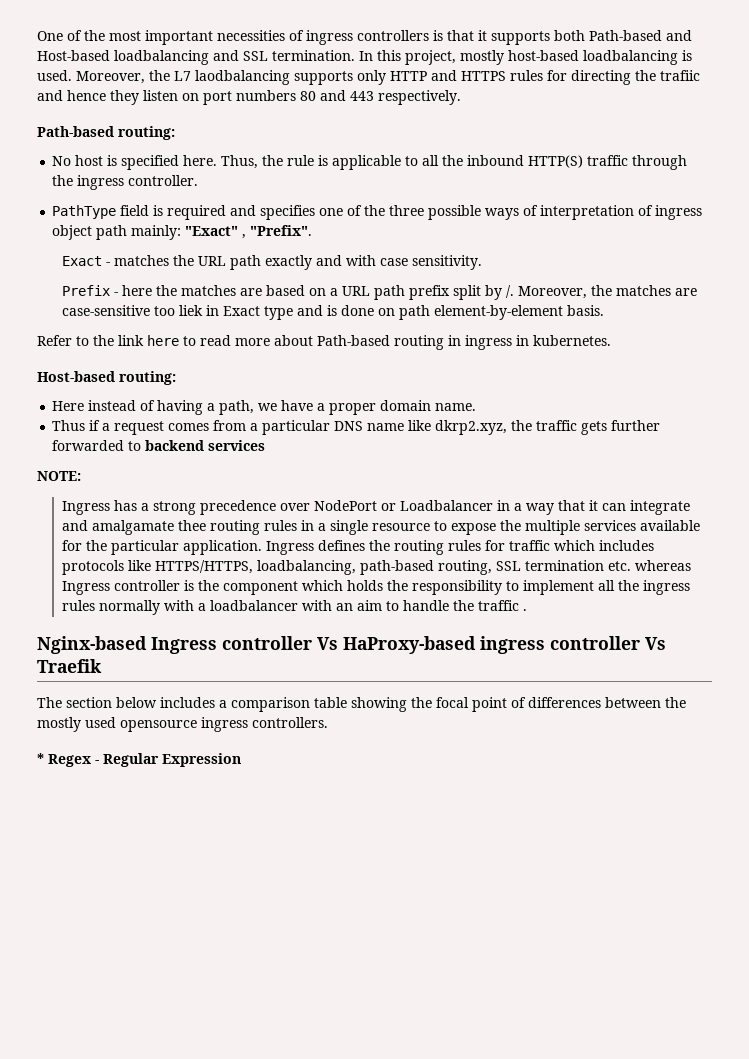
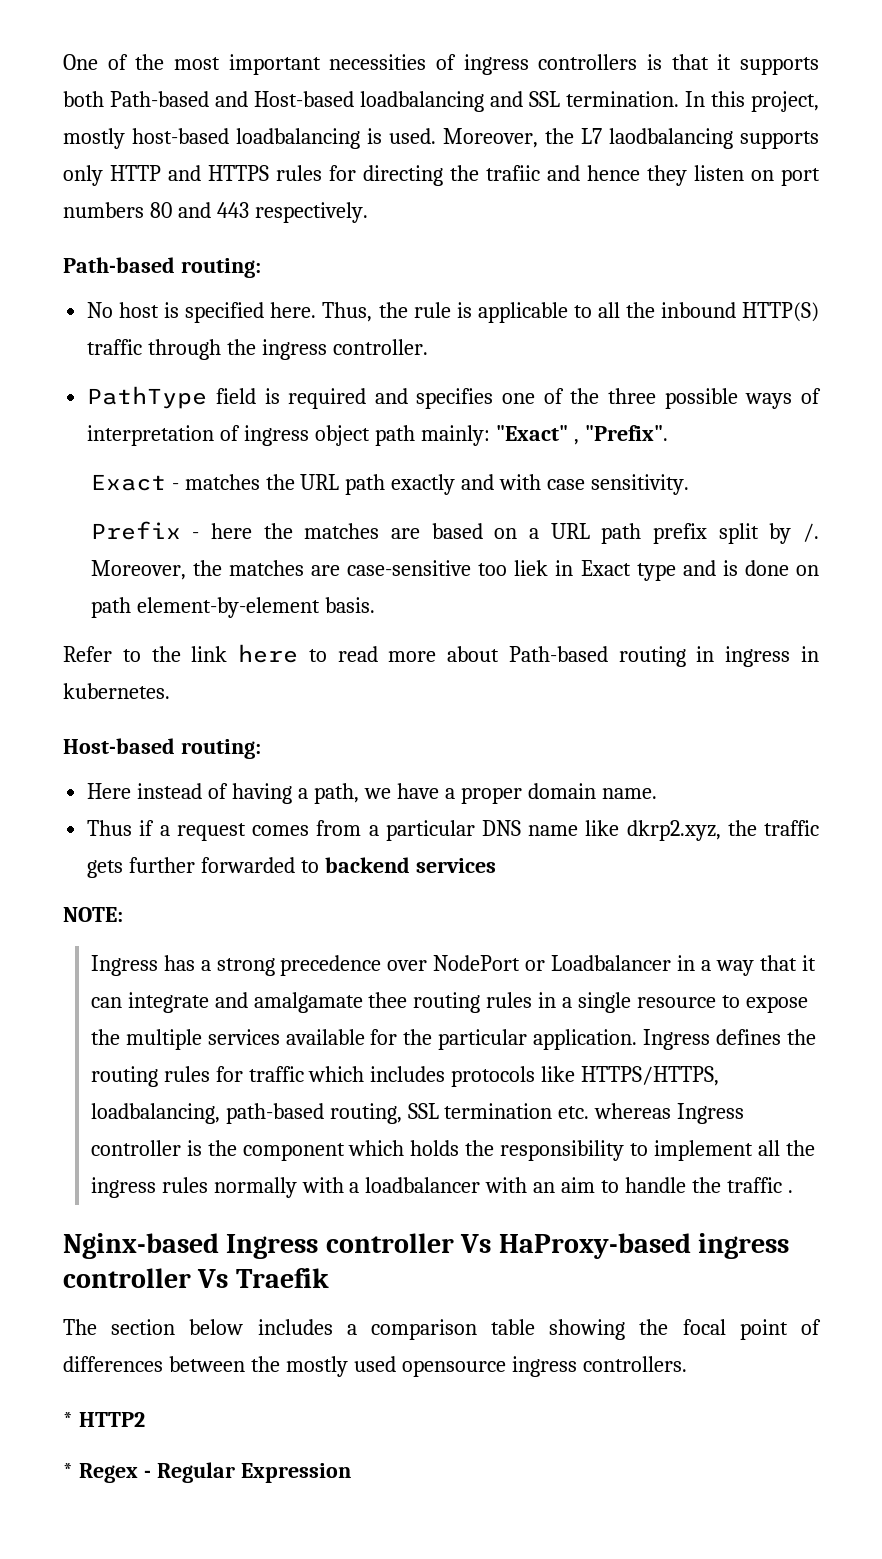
+ * HTTP2

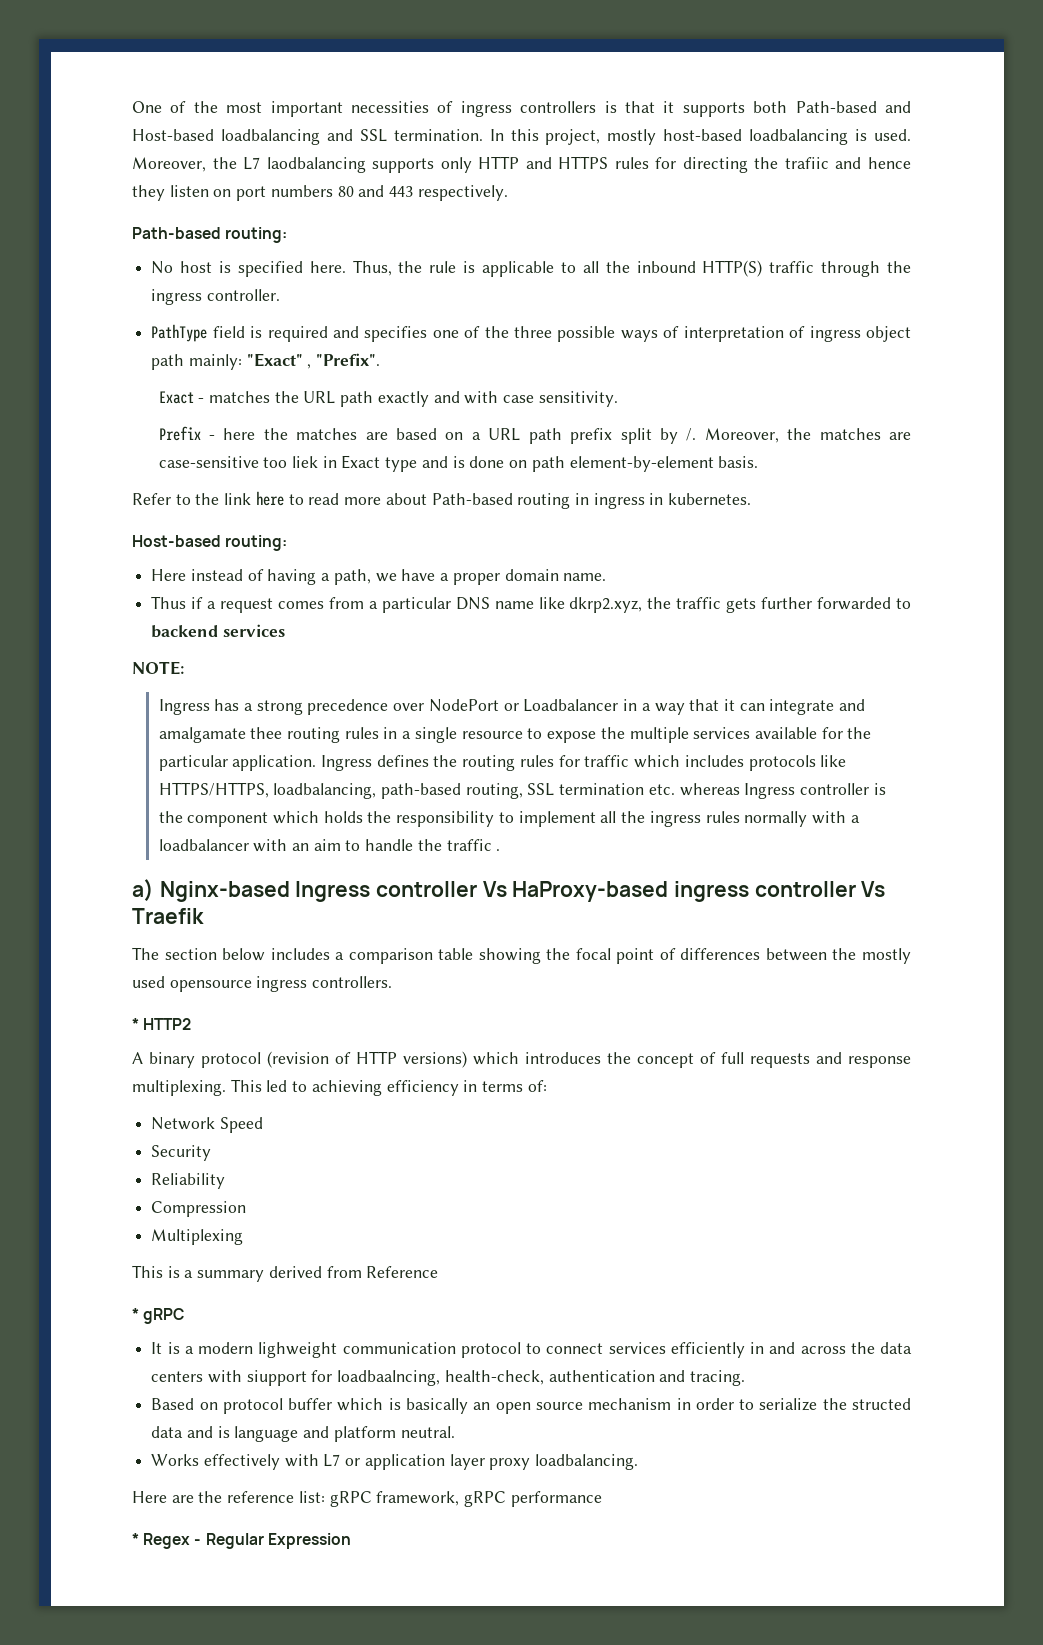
- Nginx-based Ingress controller Vs HaProxy-based ingress controller Vs Traefik
+ a) Nginx-based Ingress controller Vs HaProxy-based ingress controller Vs Traefik
+ A binary protocol (revision of HTTP versions) which introduces the concept of full requests and response multiplexing. This led to achieving efficiency in terms of:
+ Network Speed
+ Security
+ Reliability
+ Compression
+ Multiplexing
+ This is a summary derived from Reference
+ * gRPC
+ It is a modern lighweight communication protocol to connect services efficiently in and across the data centers with siupport for loadbaalncing, health-check, authentication and tracing.
+ Based on protocol buffer which is basically an open source mechanism in order to serialize the structed data and is language and platform neutral.
+ Works effectively with L7 or application layer proxy loadbalancing.
+ Here are the reference list: gRPC framework, gRPC performance

